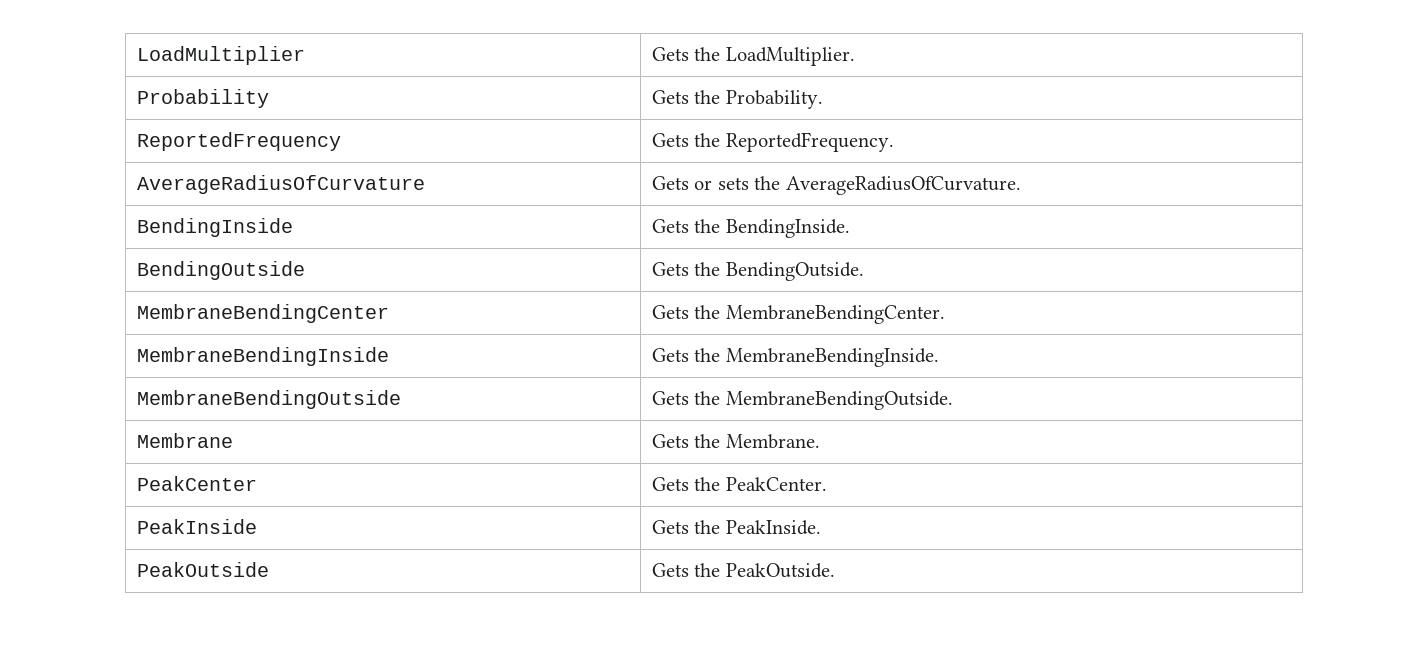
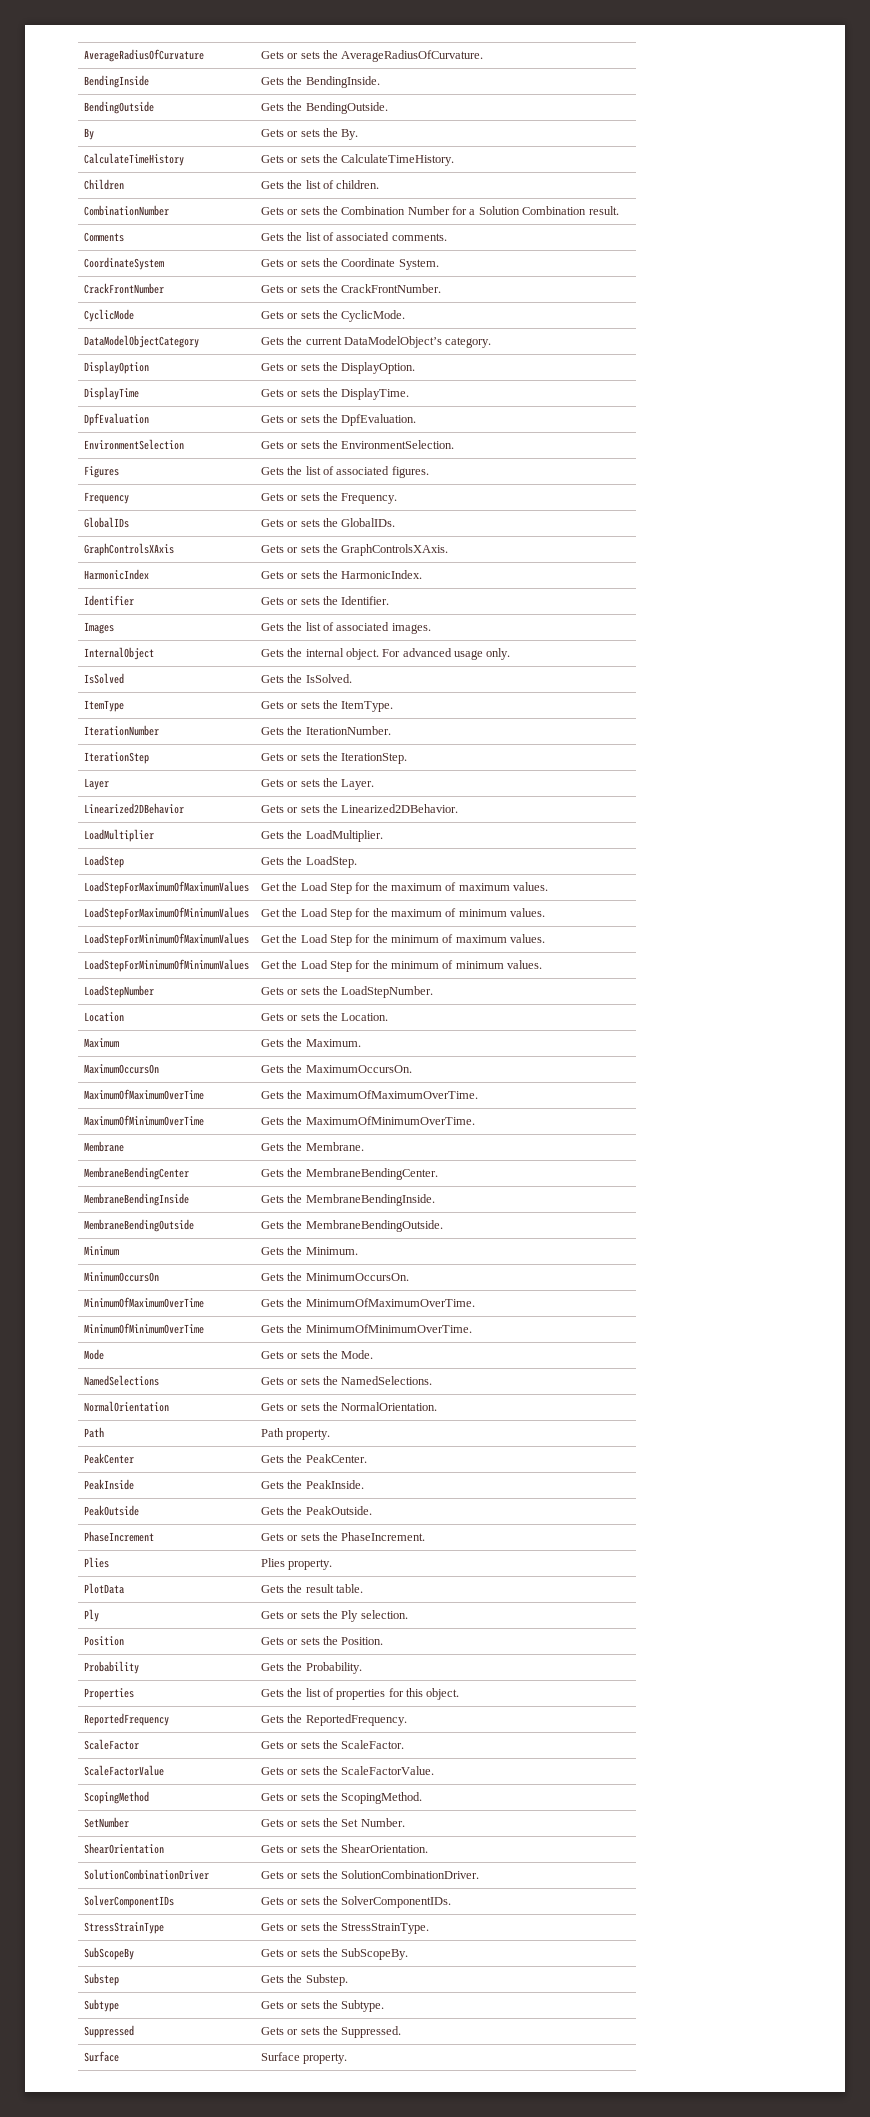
- LoadMultiplier | Gets the LoadMultiplier.
- Probability | Gets the Probability.
- ReportedFrequency | Gets the ReportedFrequency.
+ By | Gets or sets the By.
+ CalculateTimeHistory | Gets or sets the CalculateTimeHistory.
+ Children | Gets the list of children.
+ CombinationNumber | Gets or sets the Combination Number for a Solution Combination result.
+ Comments | Gets the list of associated comments.
+ CoordinateSystem | Gets or sets the Coordinate System.
+ CrackFrontNumber | Gets or sets the CrackFrontNumber.
+ CyclicMode | Gets or sets the CyclicMode.
+ DataModelObjectCategory | Gets the current DataModelObject’s category.
+ DisplayOption | Gets or sets the DisplayOption.
+ DisplayTime | Gets or sets the DisplayTime.
+ DpfEvaluation | Gets or sets the DpfEvaluation.
+ EnvironmentSelection | Gets or sets the EnvironmentSelection.
+ Figures | Gets the list of associated figures.
+ Frequency | Gets or sets the Frequency.
+ GlobalIDs | Gets or sets the GlobalIDs.
+ GraphControlsXAxis | Gets or sets the GraphControlsXAxis.
+ HarmonicIndex | Gets or sets the HarmonicIndex.
+ Identifier | Gets or sets the Identifier.
+ Images | Gets the list of associated images.
+ InternalObject | Gets the internal object. For advanced usage only.
+ IsSolved | Gets the IsSolved.
+ ItemType | Gets or sets the ItemType.
+ IterationNumber | Gets the IterationNumber.
+ IterationStep | Gets or sets the IterationStep.
+ Layer | Gets or sets the Layer.
+ Linearized2DBehavior | Gets or sets the Linearized2DBehavior.
+ LoadMultiplier | Gets the LoadMultiplier.
+ LoadStep | Gets the LoadStep.
+ LoadStepForMaximumOfMaximumValues | Get the Load Step for the maximum of maximum values.
+ LoadStepForMaximumOfMinimumValues | Get the Load Step for the maximum of minimum values.
+ LoadStepForMinimumOfMaximumValues | Get the Load Step for the minimum of maximum values.
+ LoadStepForMinimumOfMinimumValues | Get the Load Step for the minimum of minimum values.
+ LoadStepNumber | Gets or sets the LoadStepNumber.
+ Location | Gets or sets the Location.
+ Maximum | Gets the Maximum.
+ MaximumOccursOn | Gets the MaximumOccursOn.
+ MaximumOfMaximumOverTime | Gets the MaximumOfMaximumOverTime.
+ MaximumOfMinimumOverTime | Gets the MaximumOfMinimumOverTime.
+ Membrane | Gets the Membrane.
- Membrane | Gets the Membrane.
+ Minimum | Gets the Minimum.
+ MinimumOccursOn | Gets the MinimumOccursOn.
+ MinimumOfMaximumOverTime | Gets the MinimumOfMaximumOverTime.
+ MinimumOfMinimumOverTime | Gets the MinimumOfMinimumOverTime.
+ Mode | Gets or sets the Mode.
+ NamedSelections | Gets or sets the NamedSelections.
+ NormalOrientation | Gets or sets the NormalOrientation.
+ Path | Path property.
+ PhaseIncrement | Gets or sets the PhaseIncrement.
+ Plies | Plies property.
+ PlotData | Gets the result table.
+ Ply | Gets or sets the Ply selection.
+ Position | Gets or sets the Position.
+ Probability | Gets the Probability.
+ Properties | Gets the list of properties for this object.
+ ReportedFrequency | Gets the ReportedFrequency.
+ ScaleFactor | Gets or sets the ScaleFactor.
+ ScaleFactorValue | Gets or sets the ScaleFactorValue.
+ ScopingMethod | Gets or sets the ScopingMethod.
+ SetNumber | Gets or sets the Set Number.
+ ShearOrientation | Gets or sets the ShearOrientation.
+ SolutionCombinationDriver | Gets or sets the SolutionCombinationDriver.
+ SolverComponentIDs | Gets or sets the SolverComponentIDs.
+ StressStrainType | Gets or sets the StressStrainType.
+ SubScopeBy | Gets or sets the SubScopeBy.
+ Substep | Gets the Substep.
+ Subtype | Gets or sets the Subtype.
+ Suppressed | Gets or sets the Suppressed.
+ Surface | Surface property.

